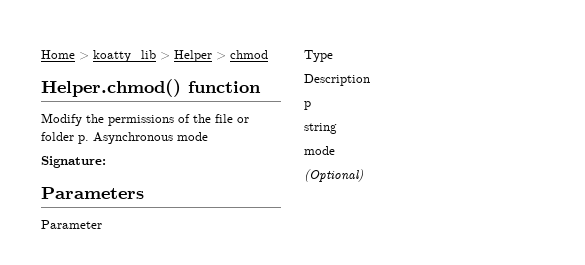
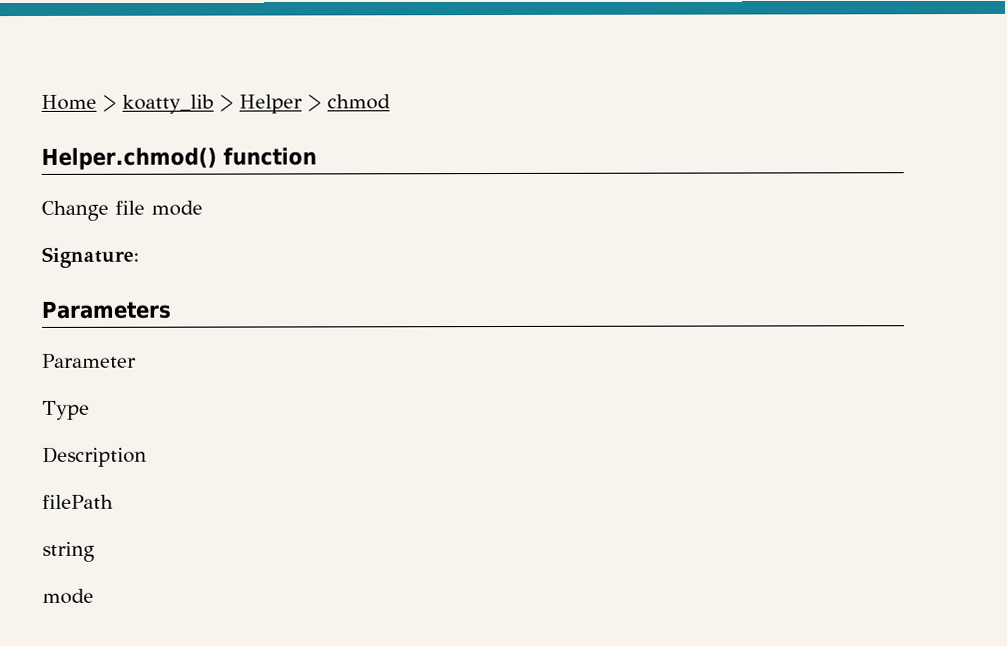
- Modify the permissions of the file or folder p. Asynchronous mode
+ Change file mode
- p
+ filePath
- (Optional)

